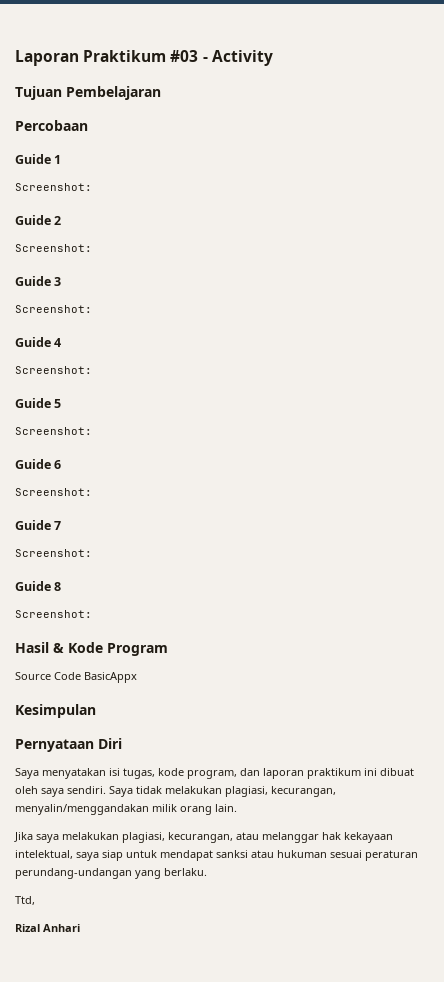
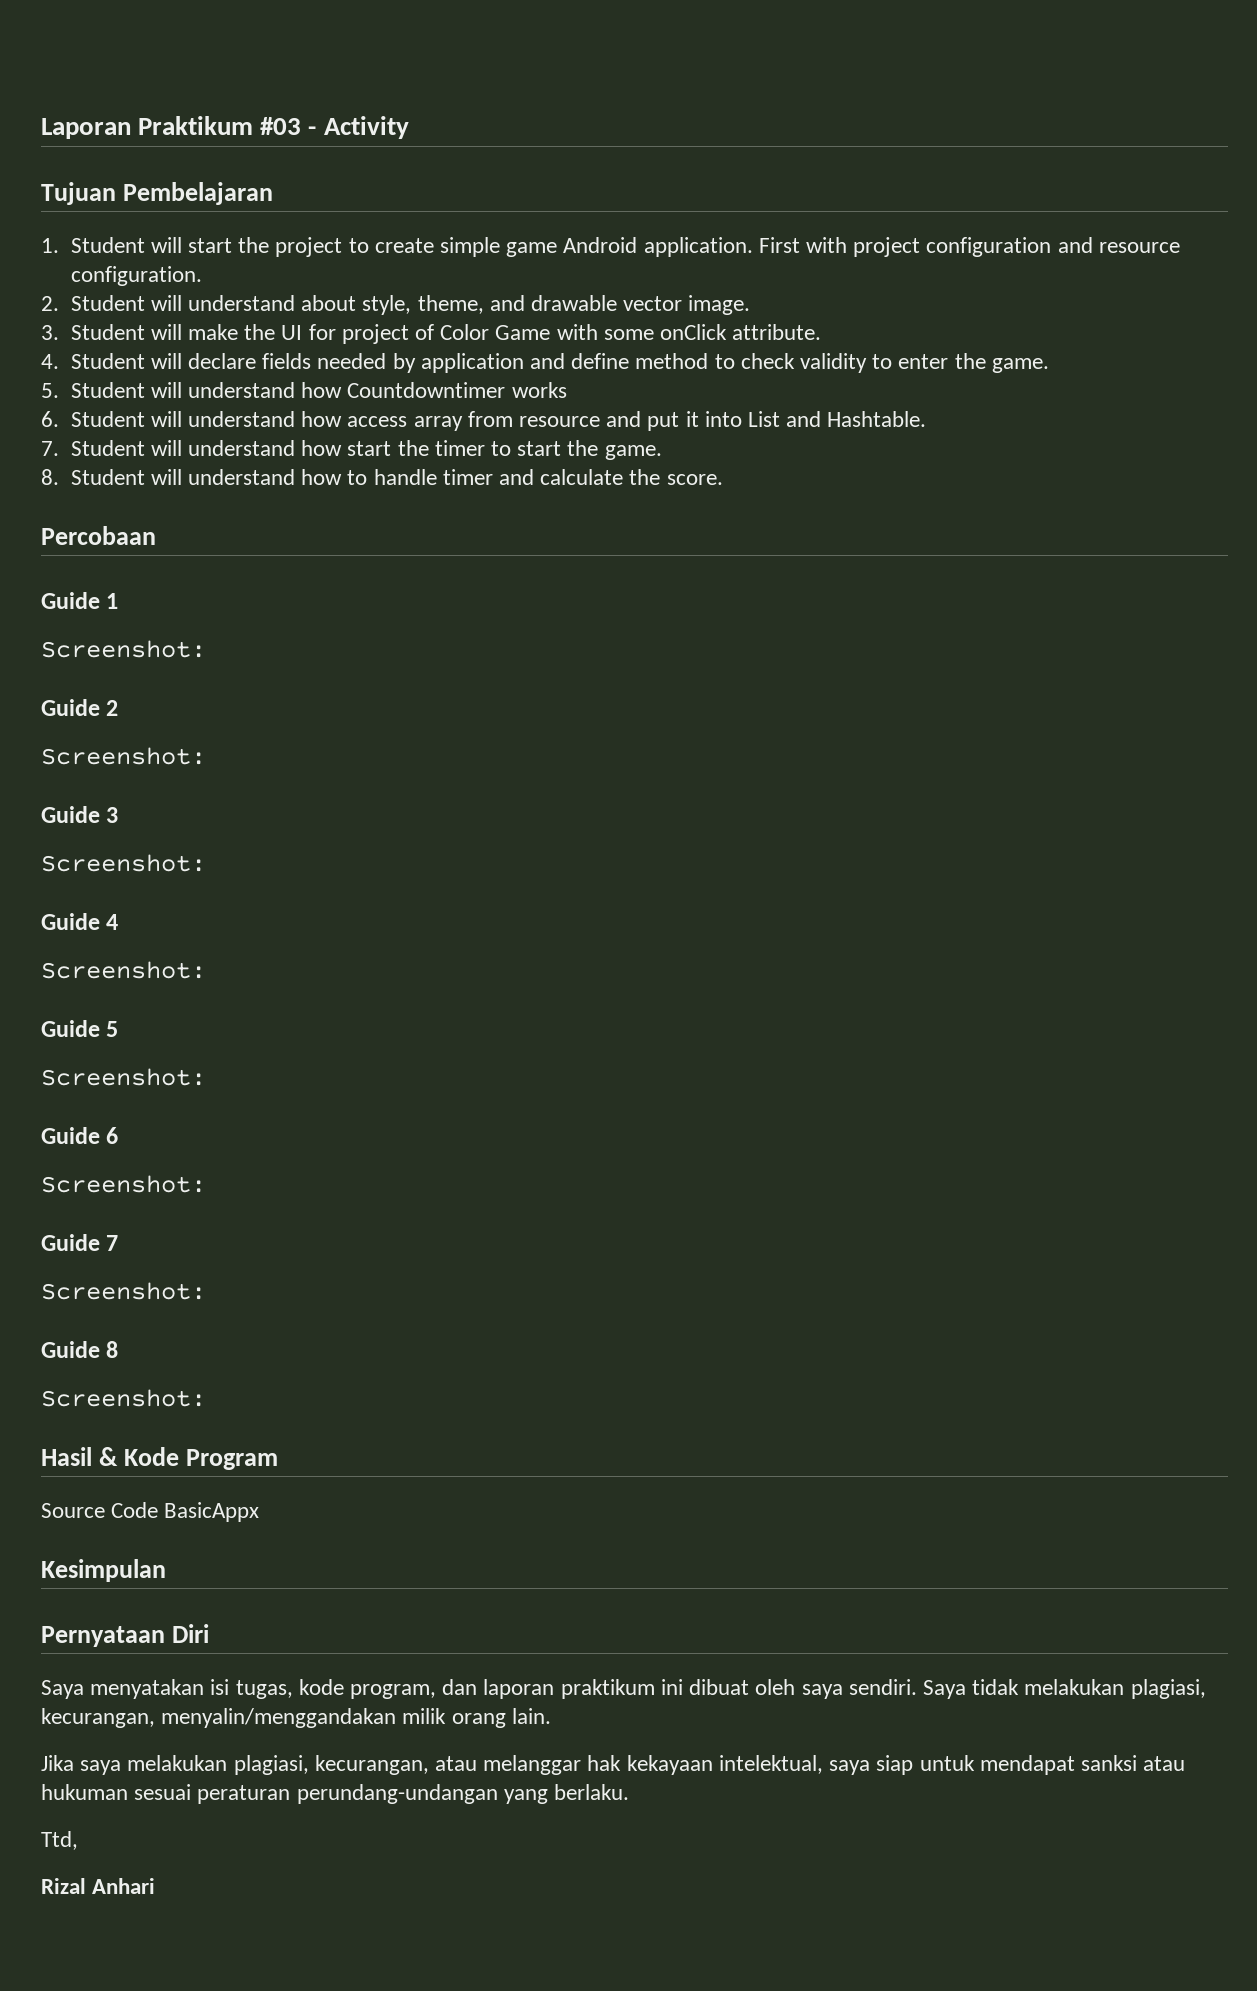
+ 1. Student will start the project to create simple game Android application. First with project configuration and resource configuration.
+ 2. Student will understand about style, theme, and drawable vector image.
+ 3. Student will make the UI for project of Color Game with some onClick attribute.
+ 4. Student will declare fields needed by application and define method to check validity to enter the game.
+ 5. Student will understand how Countdowntimer works
+ 6. Student will understand how access array from resource and put it into List and Hashtable.
+ 7. Student will understand how start the timer to start the game.
+ 8. Student will understand how to handle timer and calculate the score.

